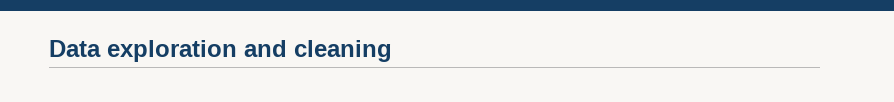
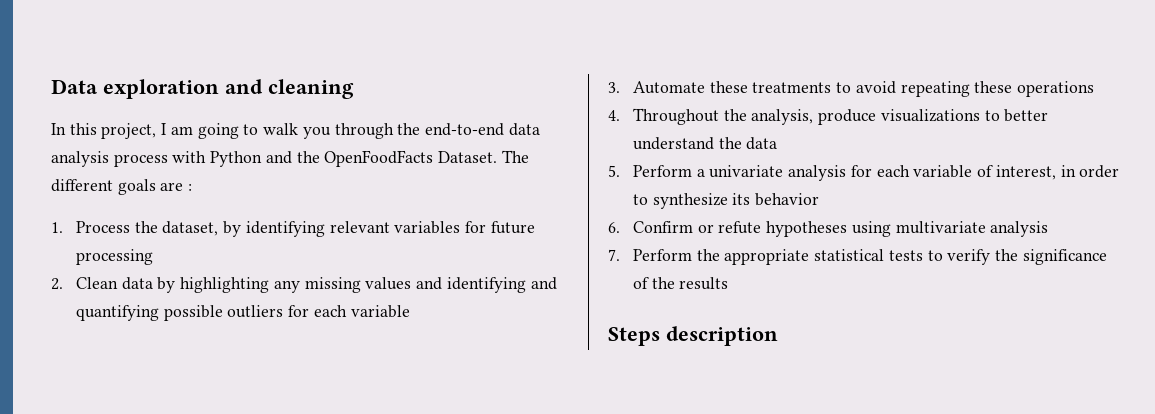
+ In this project, I am going to walk you through the end-to-end data analysis process with Python and the OpenFoodFacts Dataset. The different goals are :
+ 1. Process the dataset, by identifying relevant variables for future processing
+ 2. Clean data by highlighting any missing values and identifying and quantifying possible outliers for each variable
+ 3. Automate these treatments to avoid repeating these operations
+ 4. Throughout the analysis, produce visualizations to better understand the data
+ 5. Perform a univariate analysis for each variable of interest, in order to synthesize its behavior
+ 6. Confirm or refute hypotheses using multivariate analysis
+ 7. Perform the appropriate statistical tests to verify the significance of the results
+ Steps description

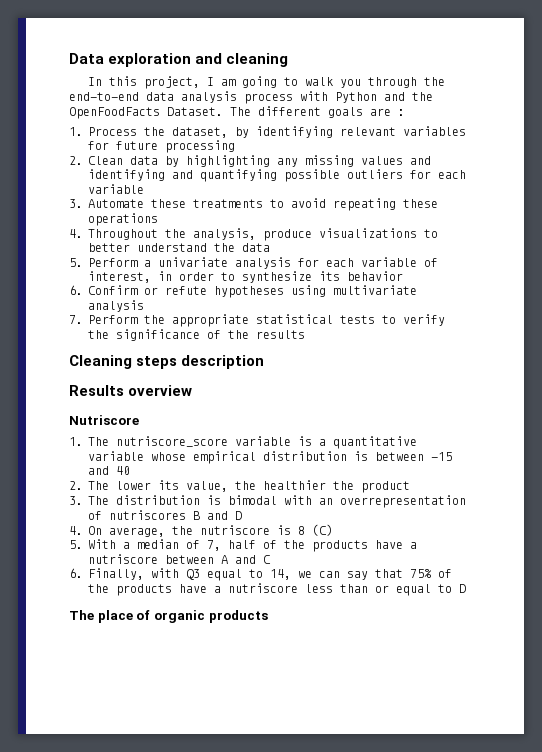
- Steps description
+ Cleaning steps description
+ Results overview
+ Nutriscore
+ 1. The nutriscore_score variable is a quantitative variable whose empirical distribution is between -15 and 40
+ 2. The lower its value, the healthier the product
+ 3. The distribution is bimodal with an overrepresentation of nutriscores B and D
+ 4. On average, the nutriscore is 8 (C)
+ 5. With a median of 7, half of the products have a nutriscore between A and C
+ 6. Finally, with Q3 equal to 14, we can say that 75% of the products have a nutriscore less than or equal to D
+ The place of organic products

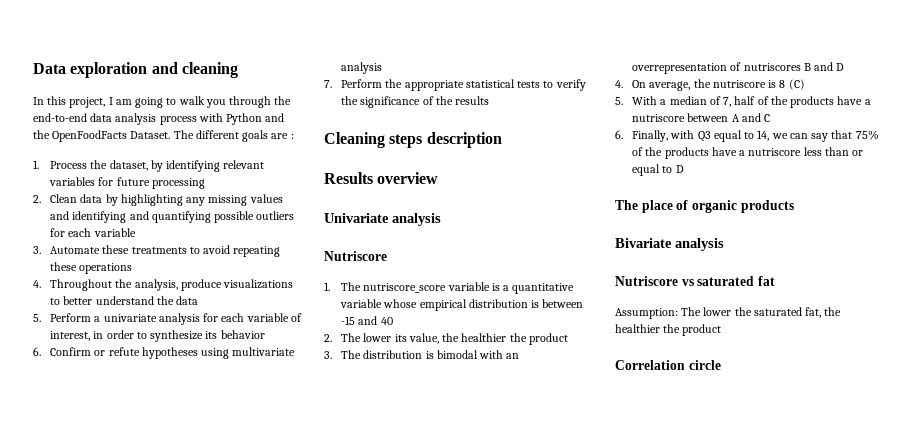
+ Univariate analysis
+ Bivariate analysis
+ Nutriscore vs saturated fat
+ Assumption: The lower the saturated fat, the healthier the product
+ Correlation circle

